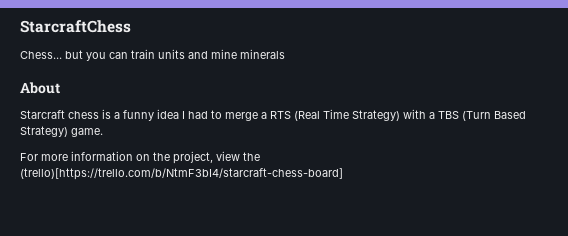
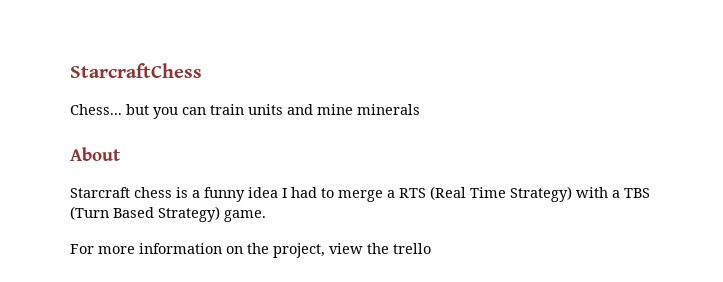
- For more information on the project, view the (trello)[https://trello.com/b/NtmF3bI4/starcraft-chess-board]
+ For more information on the project, view the trello

